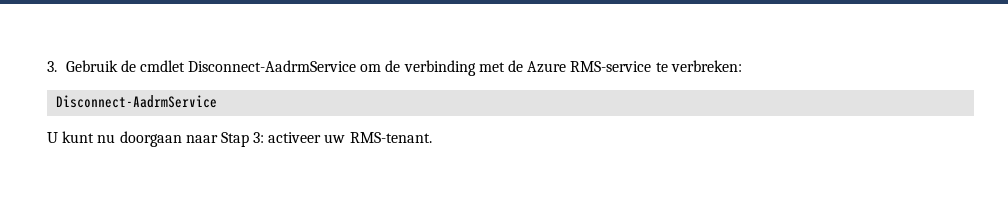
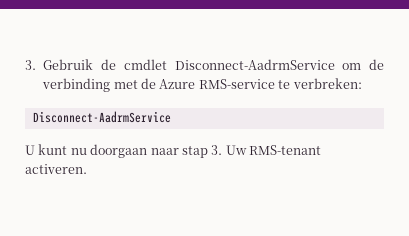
- U kunt nu doorgaan naar Stap 3: activeer uw RMS-tenant.
+ U kunt nu doorgaan naar stap 3. Uw RMS-tenant activeren.

